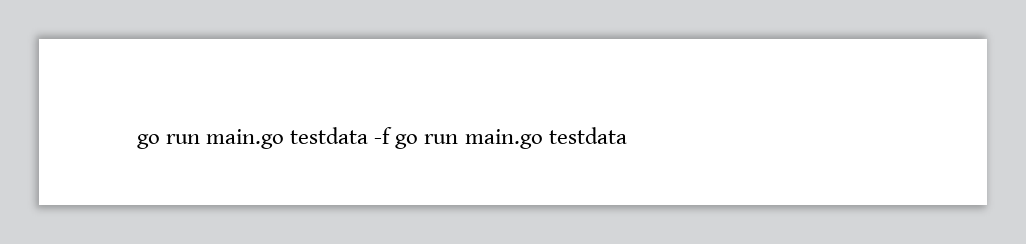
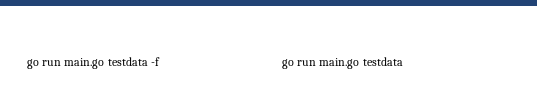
- go run main.go testdata -f go run main.go testdata
+ go run main.go testdata -f
+ go run main.go testdata

